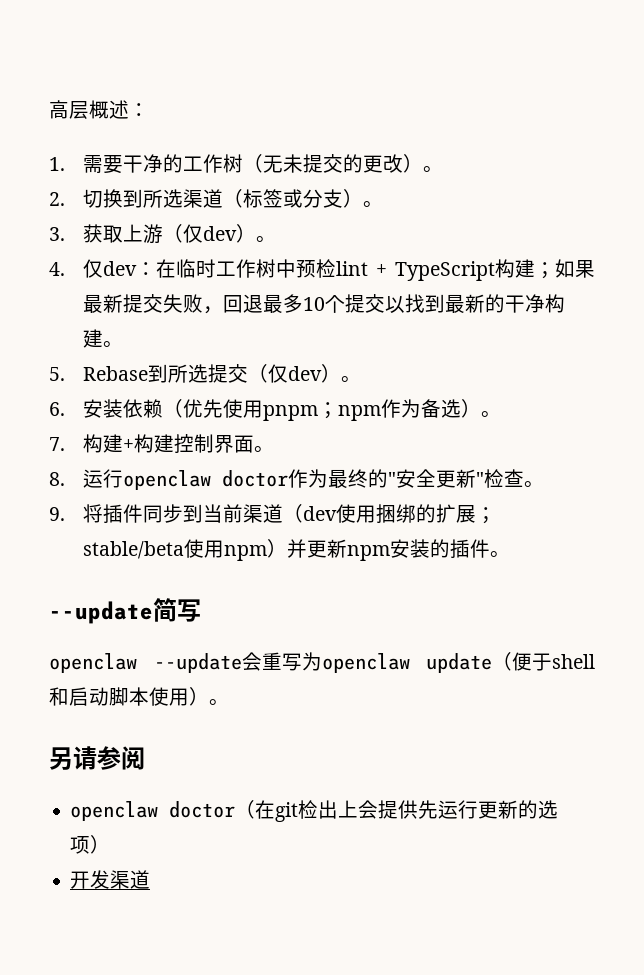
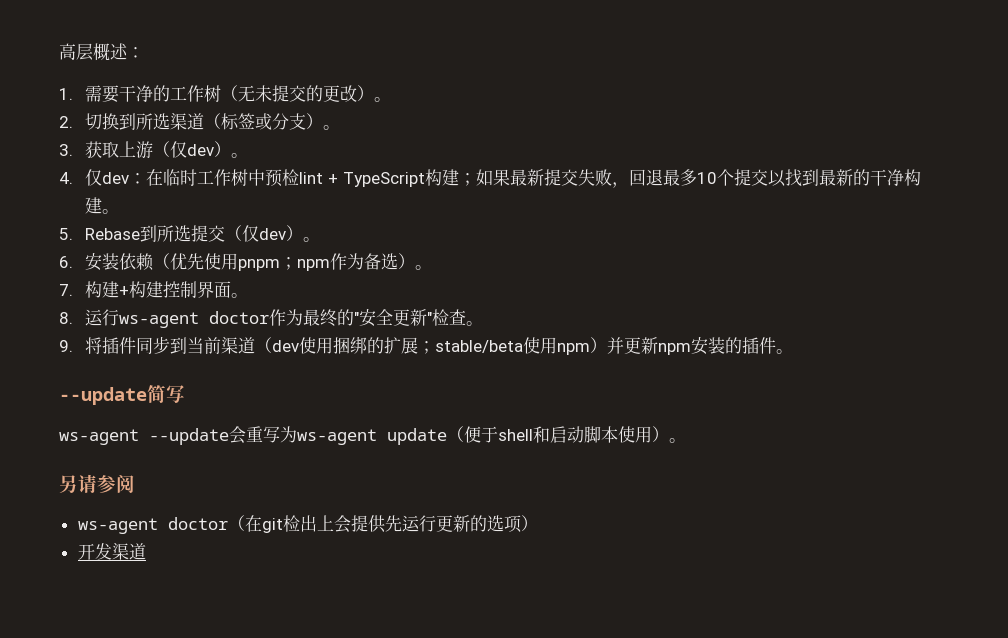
- 8.运行openclaw doctor作为最终的"安全更新"检查。
+ 8.运行ws-agent doctor作为最终的"安全更新"检查。
- openclaw --update会重写为openclaw update（便于shell和启动脚本使用）。
+ ws-agent --update会重写为ws-agent update（便于shell和启动脚本使用）。
- openclaw doctor（在git检出上会提供先运行更新的选项）
+ ws-agent doctor（在git检出上会提供先运行更新的选项）

